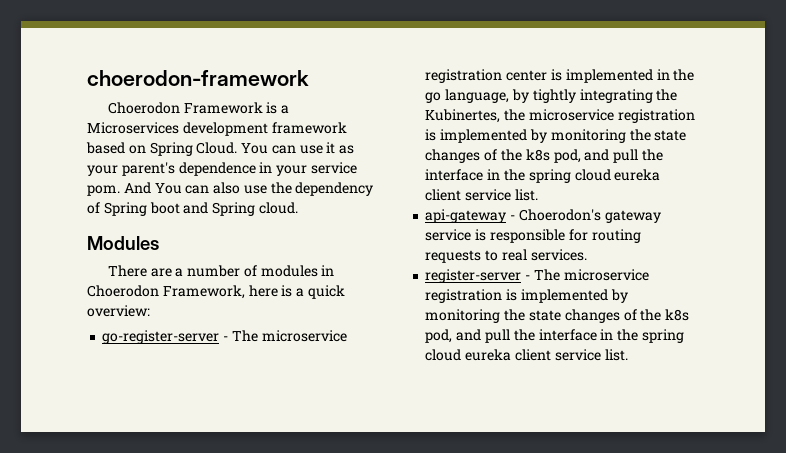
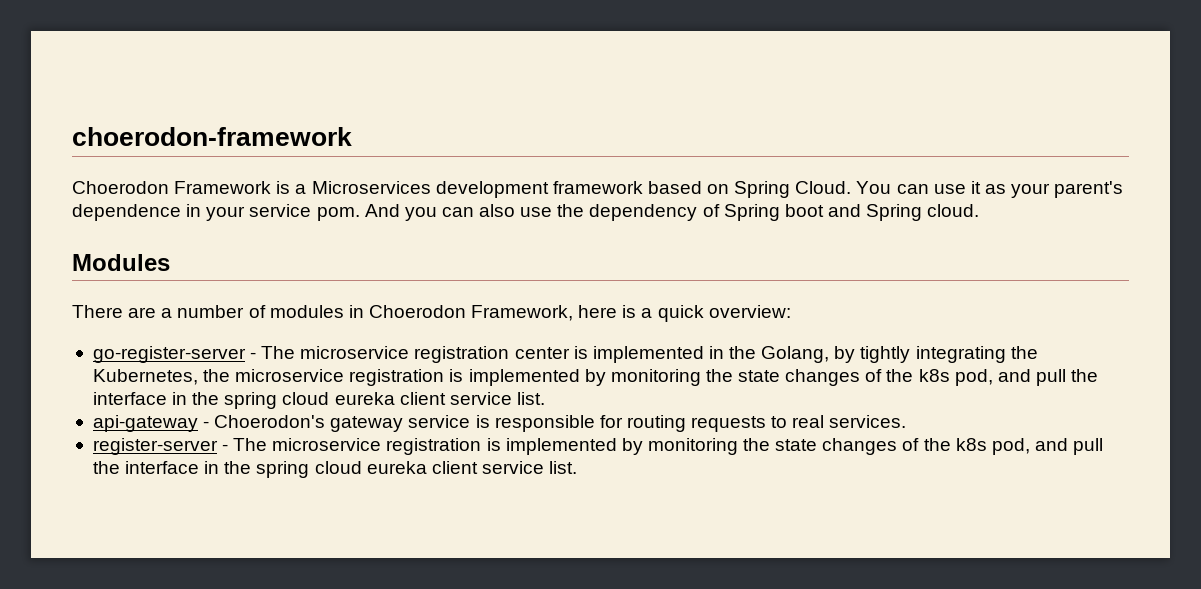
- And You can also use the dependency of Spring boot and Spring cloud.
+ And you can also use the dependency of Spring boot and Spring cloud.
- go-register-server - The microservice registration center is implemented in the go language, by tightly integrating the Kubinertes, the microservice registration is implemented by monitoring the state changes of the k8s pod, and pull the interface in the spring cloud eureka client service list.
+ go-register-server - The microservice registration center is implemented in the Golang, by tightly integrating the Kubernetes, the microservice registration is implemented by monitoring the state changes of the k8s pod, and pull the interface in the spring cloud eureka client service list.

